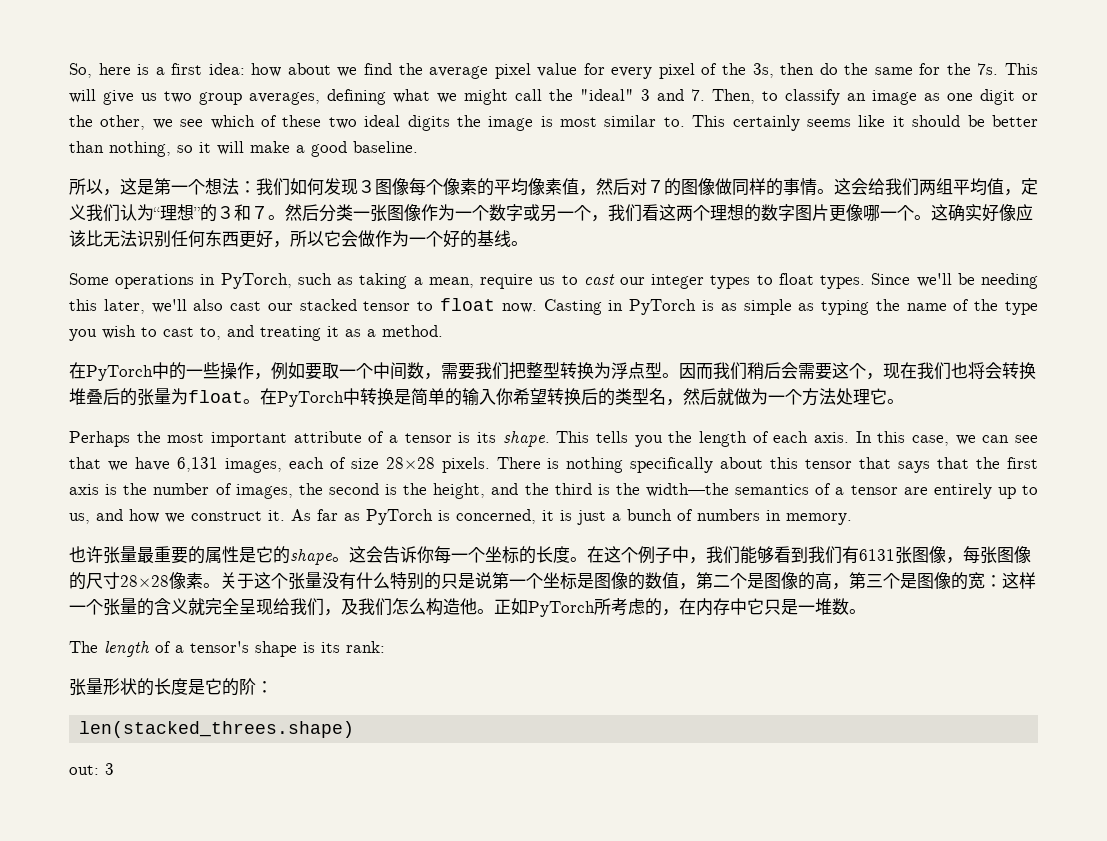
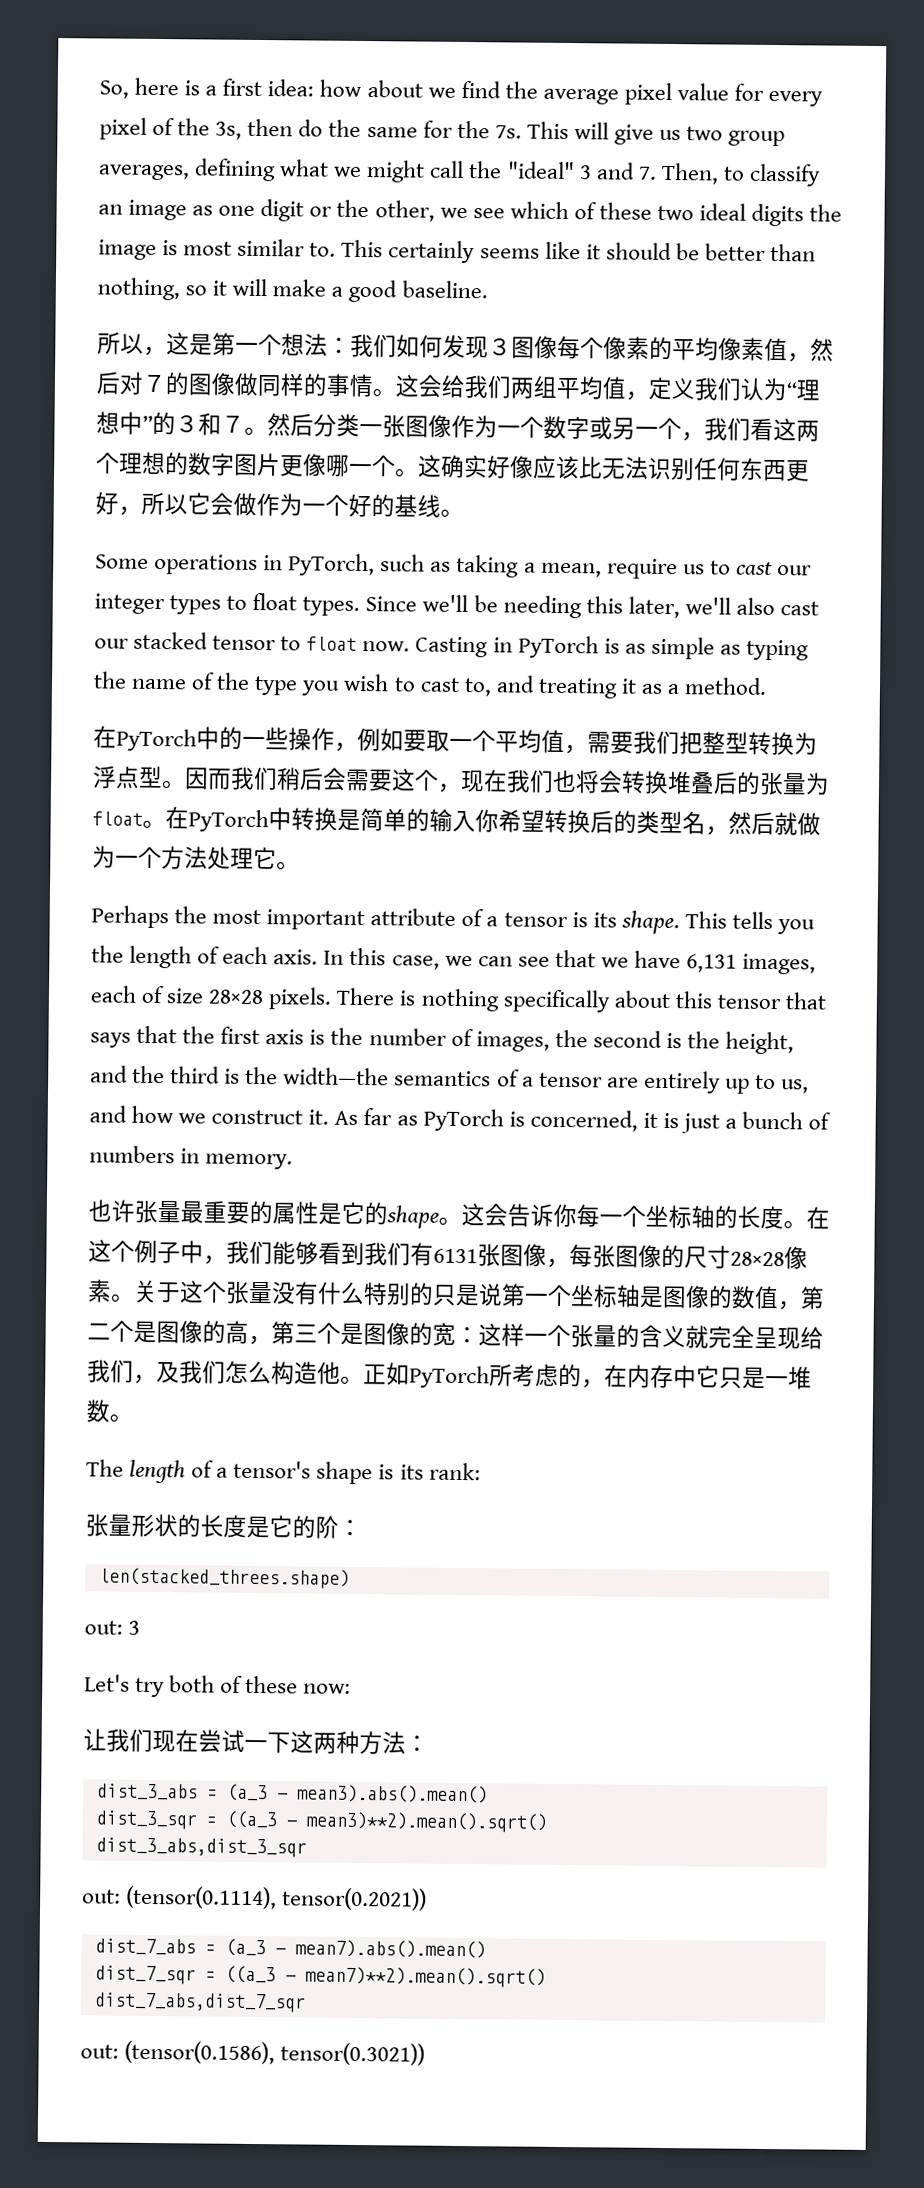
- 这会给我们两组平均值，定义我们认为“理想”的３和７。
+ 这会给我们两组平均值，定义我们认为“理想中”的３和７。
- 在PyTorch中的一些操作，例如要取一个中间数，需要我们把整型转换为浮点型。
+ 在PyTorch中的一些操作，例如要取一个平均值，需要我们把整型转换为浮点型。
- 这会告诉你每一个坐标的长度。
+ 这会告诉你每一个坐标轴的长度。
- 关于这个张量没有什么特别的只是说第一个坐标是图像的数值，第二个是图像的高，第三个是图像的宽：这样一个张量的含义就完全呈现给我们，及我们怎么构造他。
+ 关于这个张量没有什么特别的只是说第一个坐标轴是图像的数值，第二个是图像的高，第三个是图像的宽：这样一个张量的含义就完全呈现给我们，及我们怎么构造他。
+ Let's try both of these now:
+ 让我们现在尝试一下这两种方法：
+ dist_3_abs = (a_3 - mean3).abs().mean()
+ dist_3_sqr = ((a_3 - mean3)**2).mean().sqrt()
+ dist_3_abs,dist_3_sqr
+ out: (tensor(0.1114), tensor(0.2021))
+ dist_7_abs = (a_3 - mean7).abs().mean()
+ dist_7_sqr = ((a_3 - mean7)**2).mean().sqrt()
+ dist_7_abs,dist_7_sqr
+ out: (tensor(0.1586), tensor(0.3021))

